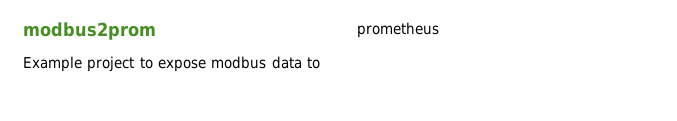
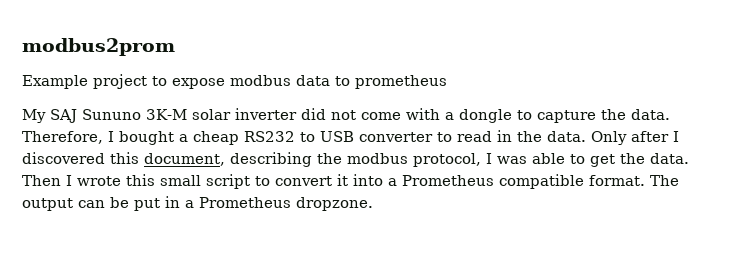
+ My SAJ Sununo 3K-M solar inverter did not come with a dongle to capture the data. Therefore, I bought a cheap RS232 to USB converter to read in the data. Only after I discovered this document, describing the modbus protocol, I was able to get the data. Then I wrote this small script to convert it into a Prometheus compatible format. The output can be put in a Prometheus dropzone.

